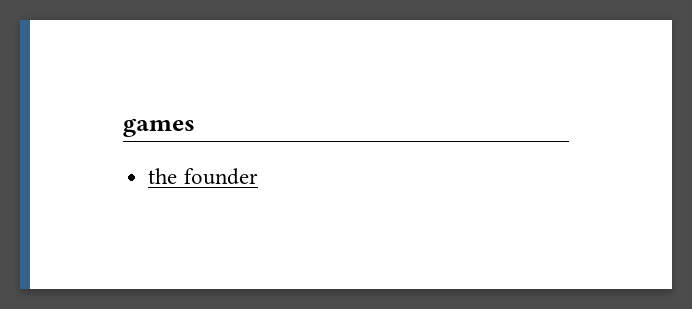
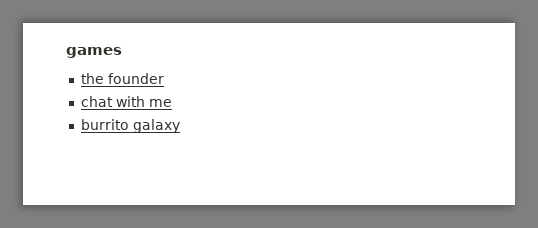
+ chat with me
+ burrito galaxy

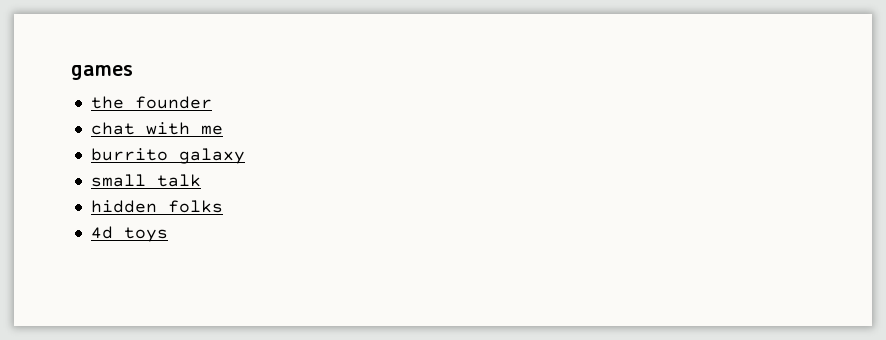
+ small talk
+ hidden folks
+ 4d toys

